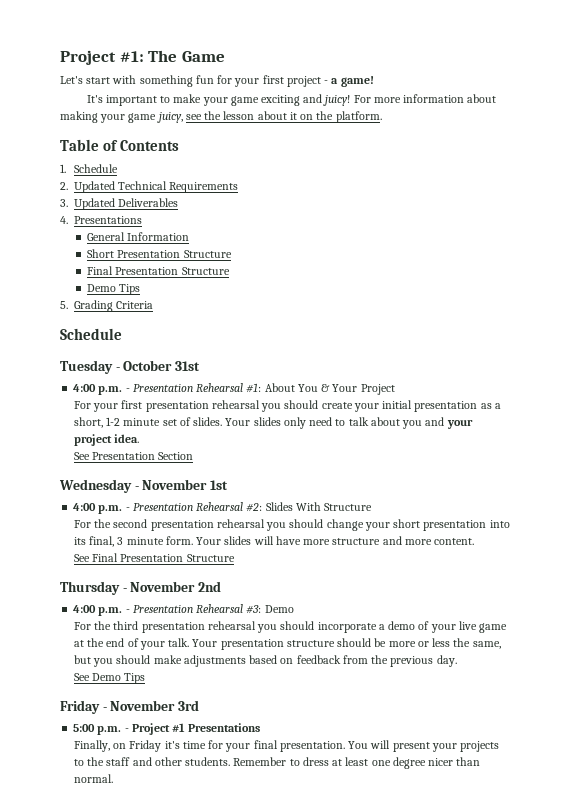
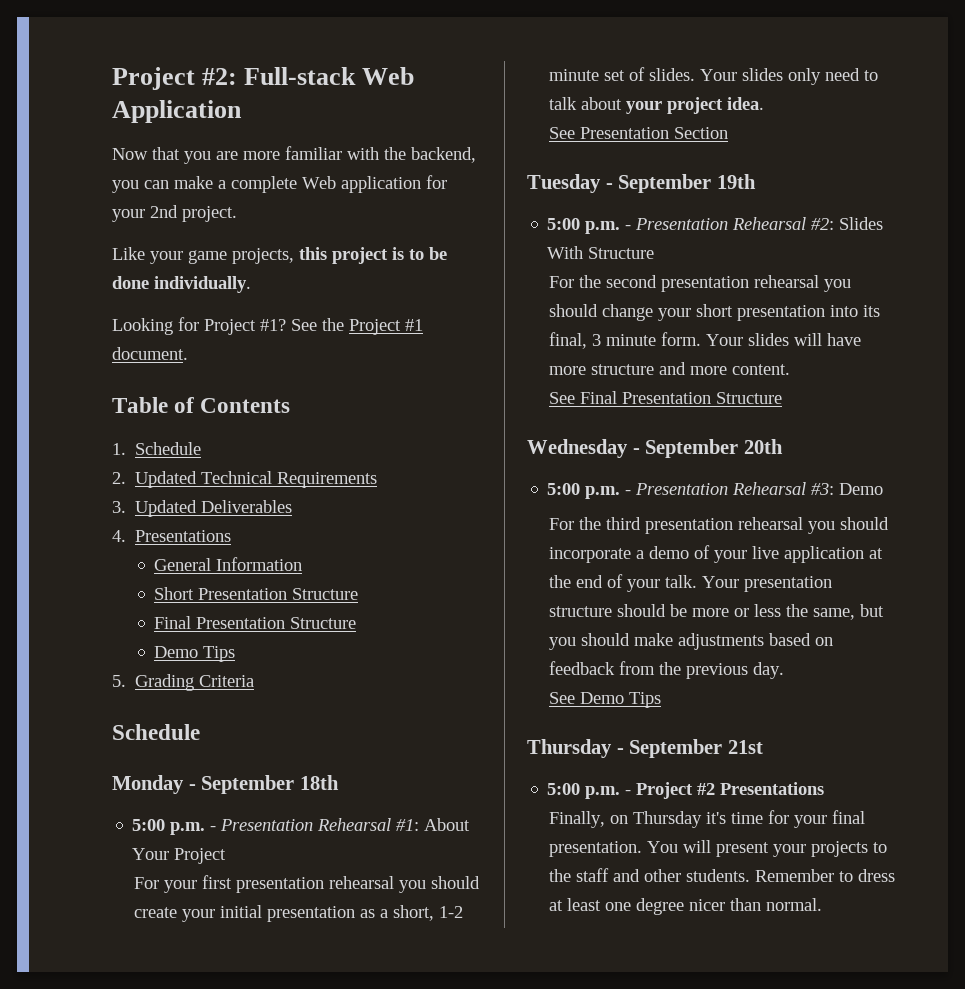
- Project #1: The Game
- Let's start with something fun for your first project - a game!
- It's important to make your game exciting and juicy! For more information about making your game juicy, see the lesson about it on the platform.
+ Project #2: Full-stack Web Application
+ Now that you are more familiar with the backend, you can make a complete Web application for your 2nd project.
+ Like your game projects, this project is to be done individually.
+ Looking for Project #1? See the Project #1 document.
- Tuesday - October 31st
- 4:00 p.m. - Presentation Rehearsal #1: About You & Your Project
+ Monday - September 18th
+ 5:00 p.m. - Presentation Rehearsal #1: About Your Project
- Your slides only need to talk about you and your project idea.
+ Your slides only need to talk about your project idea.
- Wednesday - November 1st
- 4:00 p.m. - Presentation Rehearsal #2: Slides With Structure
+ Tuesday - September 19th
+ 5:00 p.m. - Presentation Rehearsal #2: Slides With Structure
- Thursday - November 2nd
- 4:00 p.m. - Presentation Rehearsal #3: Demo
+ Wednesday - September 20th
+ 5:00 p.m. - Presentation Rehearsal #3: Demo
- For the third presentation rehearsal you should incorporate a demo of your live game at the end of your talk.
+ For the third presentation rehearsal you should incorporate a demo of your live application at the end of your talk.
- Friday - November 3rd
+ Thursday - September 21st
- 5:00 p.m. - Project #1 Presentations
+ 5:00 p.m. - Project #2 Presentations
- Finally, on Friday it's time for your final presentation.
+ Finally, on Thursday it's time for your final presentation.

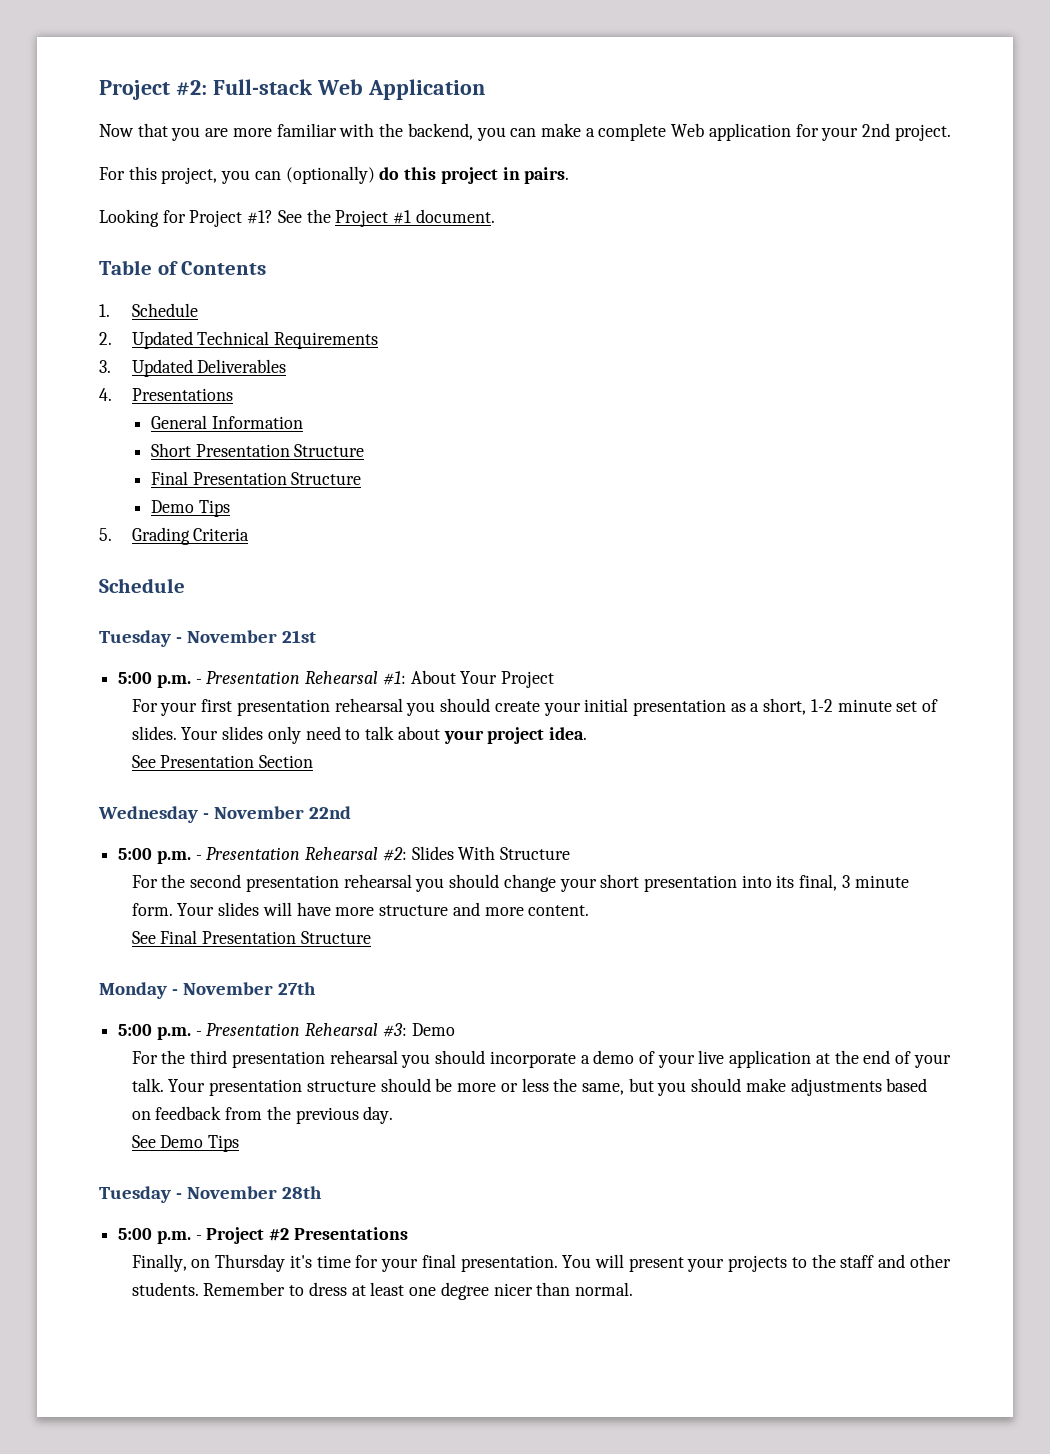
- Like your game projects, this project is to be done individually.
+ For this project, you can (optionally) do this project in pairs.
- Monday - September 18th
+ Tuesday - November 21st
- Tuesday - September 19th
+ Wednesday - November 22nd
- Wednesday - September 20th
+ Monday - November 27th
- Thursday - September 21st
+ Tuesday - November 28th

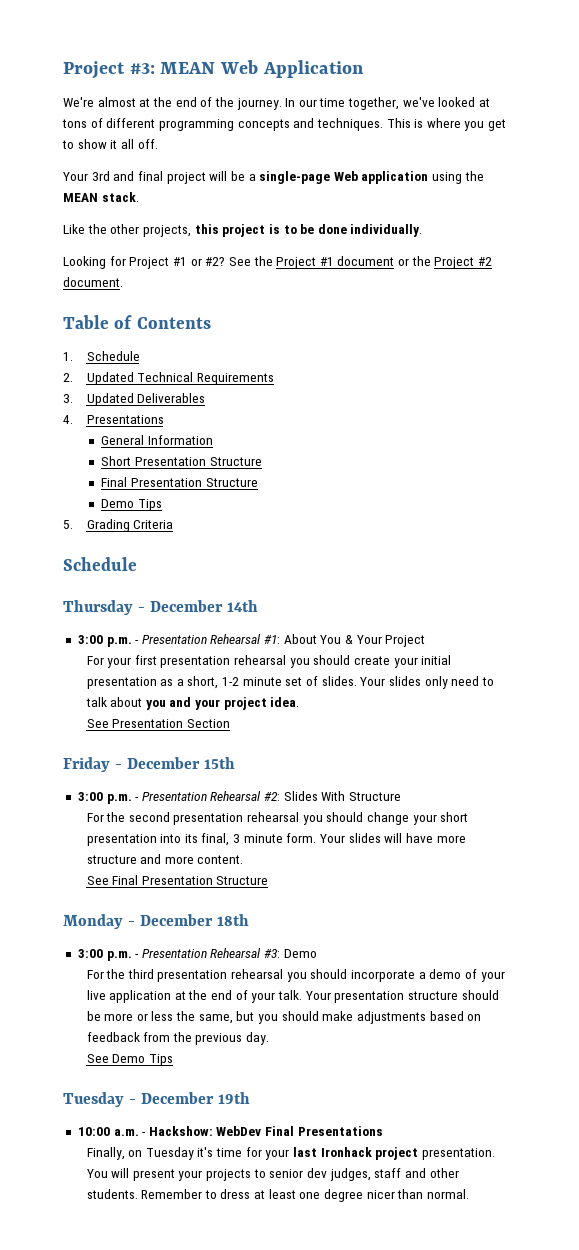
- Project #2: Full-stack Web Application
+ Project #3: MEAN Web Application
- Now that you are more familiar with the backend, you can make a complete Web application for your 2nd project.
- For this project, you can (optionally) do this project in pairs.
+ We're almost at the end of the journey. In our time together, we've looked at tons of different programming concepts and techniques. This is where you get to show it all off.
+ Your 3rd and final project will be a single-page Web application using the MEAN stack.
+ Like the other projects, this project is to be done individually.
- Looking for Project #1?
+ Looking for Project #1 or #2?
- See the Project #1 document.
+ See the Project #1 document or the Project #2 document.
- Tuesday - November 21st
- 5:00 p.m. - Presentation Rehearsal #1: About Your Project
+ Thursday - December 14th
+ 3:00 p.m. - Presentation Rehearsal #1: About You & Your Project
- Your slides only need to talk about your project idea.
+ Your slides only need to talk about you and your project idea.
- Wednesday - November 22nd
- 5:00 p.m. - Presentation Rehearsal #2: Slides With Structure
+ Friday - December 15th
+ 3:00 p.m. - Presentation Rehearsal #2: Slides With Structure
- Monday - November 27th
- 5:00 p.m. - Presentation Rehearsal #3: Demo
+ Monday - December 18th
+ 3:00 p.m. - Presentation Rehearsal #3: Demo
- Tuesday - November 28th
- 5:00 p.m. - Project #2 Presentations
+ Tuesday - December 19th
+ 10:00 a.m. - Hackshow: WebDev Final Presentations
- Finally, on Thursday it's time for your final presentation.
+ Finally, on Tuesday it's time for your last Ironhack project presentation.
- You will present your projects to the staff and other students.
+ You will present your projects to senior dev judges, staff and other students.

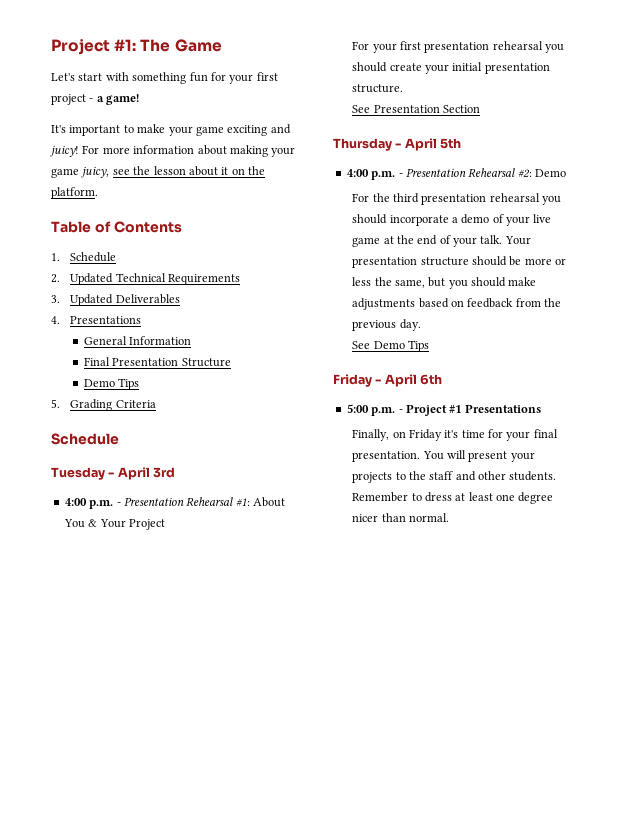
- Project #3: MEAN Web Application
- We're almost at the end of the journey. In our time together, we've looked at tons of different programming concepts and techniques. This is where you get to show it all off.
- Your 3rd and final project will be a single-page Web application using the MEAN stack.
- Like the other projects, this project is to be done individually.
- Looking for Project #1 or #2? See the Project #1 document or the Project #2 document.
+ Project #1: The Game
+ Let's start with something fun for your first project - a game!
+ It's important to make your game exciting and juicy! For more information about making your game juicy, see the lesson about it on the platform.
- Short Presentation Structure
- Thursday - December 14th
- 3:00 p.m. - Presentation Rehearsal #1: About You & Your Project
+ Tuesday - April 3rd
+ 4:00 p.m. - Presentation Rehearsal #1: About You & Your Project
- For your first presentation rehearsal you should create your initial presentation as a short, 1-2 minute set of slides. Your slides only need to talk about you and your project idea.
+ For your first presentation rehearsal you should create your initial presentation structure.
  See Presentation Section
- Friday - December 15th
- 3:00 p.m. - Presentation Rehearsal #2: Slides With Structure
- For the second presentation rehearsal you should change your short presentation into its final, 3 minute form. Your slides will have more structure and more content.
- See Final Presentation Structure
- Monday - December 18th
- 3:00 p.m. - Presentation Rehearsal #3: Demo
+ Thursday - April 5th
+ 4:00 p.m. - Presentation Rehearsal #2: Demo
- For the third presentation rehearsal you should incorporate a demo of your live application at the end of your talk.
+ For the third presentation rehearsal you should incorporate a demo of your live game at the end of your talk.
- Tuesday - December 19th
- 10:00 a.m. - Hackshow: WebDev Final Presentations
+ Friday - April 6th
+ 5:00 p.m. - Project #1 Presentations
- Finally, on Tuesday it's time for your last Ironhack project presentation.
+ Finally, on Friday it's time for your final presentation.
- You will present your projects to senior dev judges, staff and other students.
+ You will present your projects to the staff and other students.

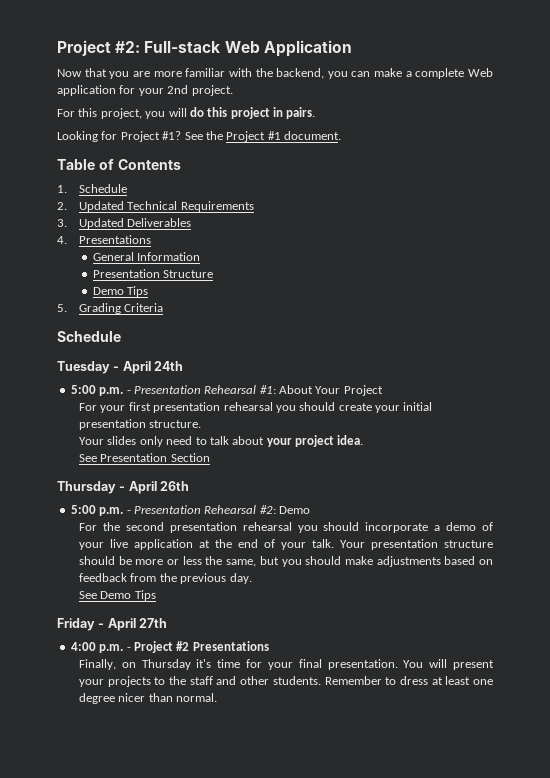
- Project #1: The Game
- Let's start with something fun for your first project - a game!
- It's important to make your game exciting and juicy! For more information about making your game juicy, see the lesson about it on the platform.
+ Project #2: Full-stack Web Application
+ Now that you are more familiar with the backend, you can make a complete Web application for your 2nd project.
+ For this project, you will do this project in pairs.
+ Looking for Project #1? See the Project #1 document.
- Final Presentation Structure
+ Presentation Structure
- Tuesday - April 3rd
- 4:00 p.m. - Presentation Rehearsal #1: About You & Your Project
+ Tuesday - April 24th
+ 5:00 p.m. - Presentation Rehearsal #1: About Your Project
+ Your slides only need to talk about your project idea.
- Thursday - April 5th
- 4:00 p.m. - Presentation Rehearsal #2: Demo
+ Thursday - April 26th
+ 5:00 p.m. - Presentation Rehearsal #2: Demo
- For the third presentation rehearsal you should incorporate a demo of your live game at the end of your talk.
+ For the second presentation rehearsal you should incorporate a demo of your live application at the end of your talk.
- Friday - April 6th
- 5:00 p.m. - Project #1 Presentations
+ Friday - April 27th
+ 4:00 p.m. - Project #2 Presentations
- Finally, on Friday it's time for your final presentation.
+ Finally, on Thursday it's time for your final presentation.

